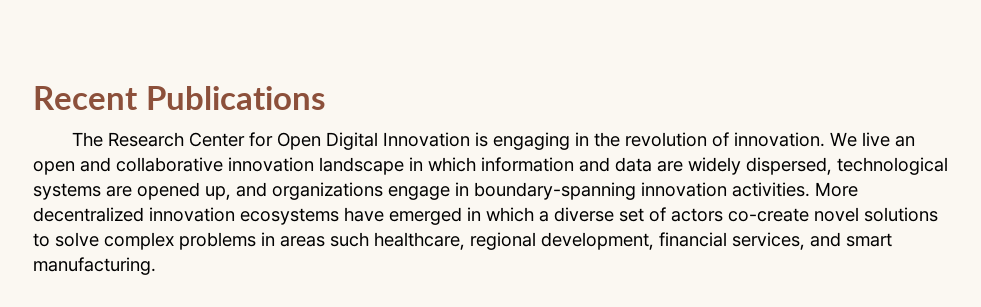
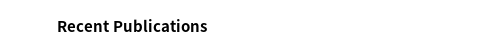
- The Research Center for Open Digital Innovation is engaging in the revolution of innovation. We live an open and collaborative innovation landscape in which information and data are widely dispersed, technological systems are opened up, and organizations engage in boundary-spanning innovation activities. More decentralized innovation ecosystems have emerged in which a diverse set of actors co-create novel solutions to solve complex problems in areas such healthcare, regional development, financial services, and smart manufacturing.

